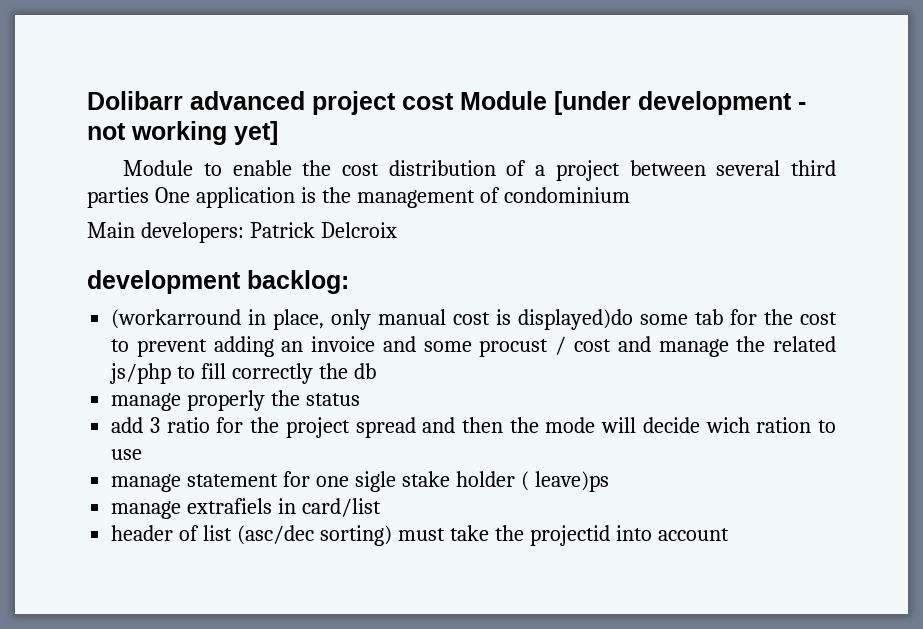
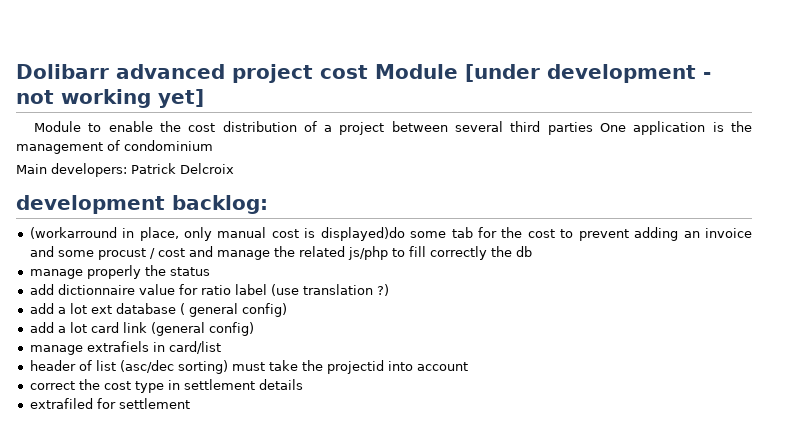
- add 3 ratio for the project spread and then the mode will decide wich ration to use
- manage statement for one sigle stake holder ( leave)ps
+ add dictionnaire value for ratio label (use translation ?)
+ add a lot ext database ( general config)
+ add a lot card link (general config)
+ correct the cost type in settlement details
+ extrafiled for settlement

